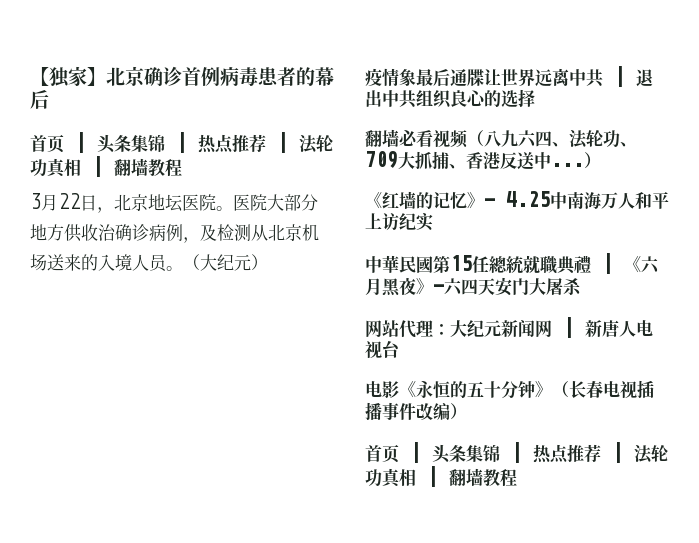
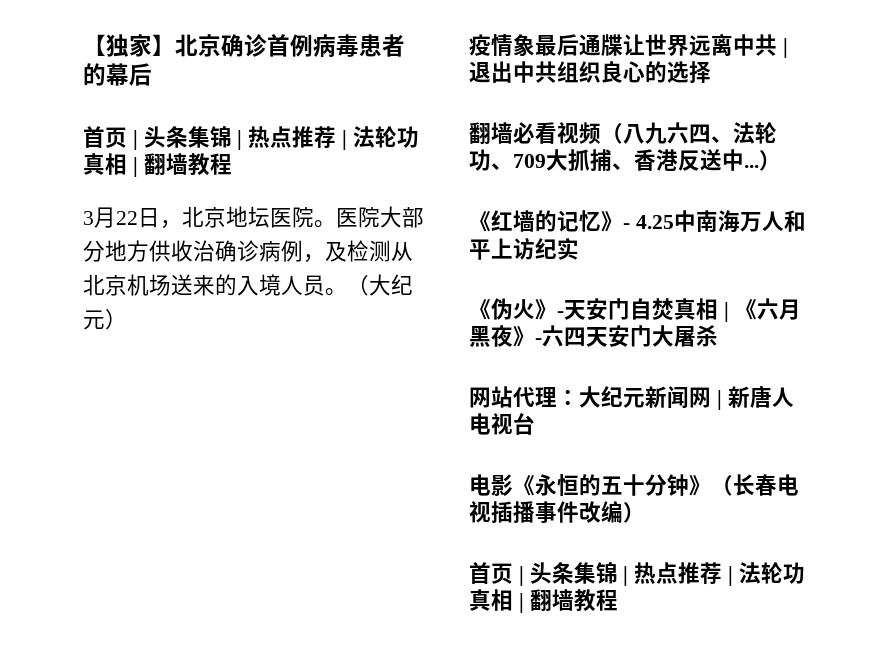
- 中華民國第15任總統就職典禮 | 《六月黑夜》-六四天安门大屠杀
+ 《伪火》-天安门自焚真相 | 《六月黑夜》-六四天安门大屠杀

